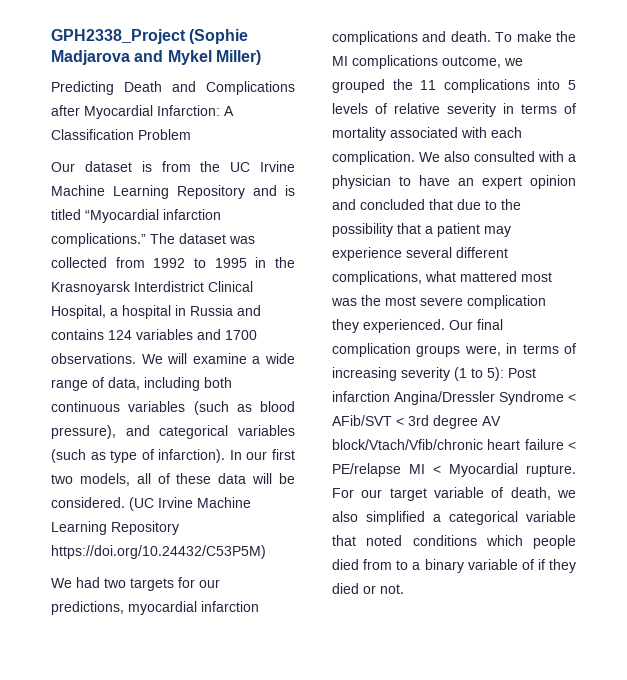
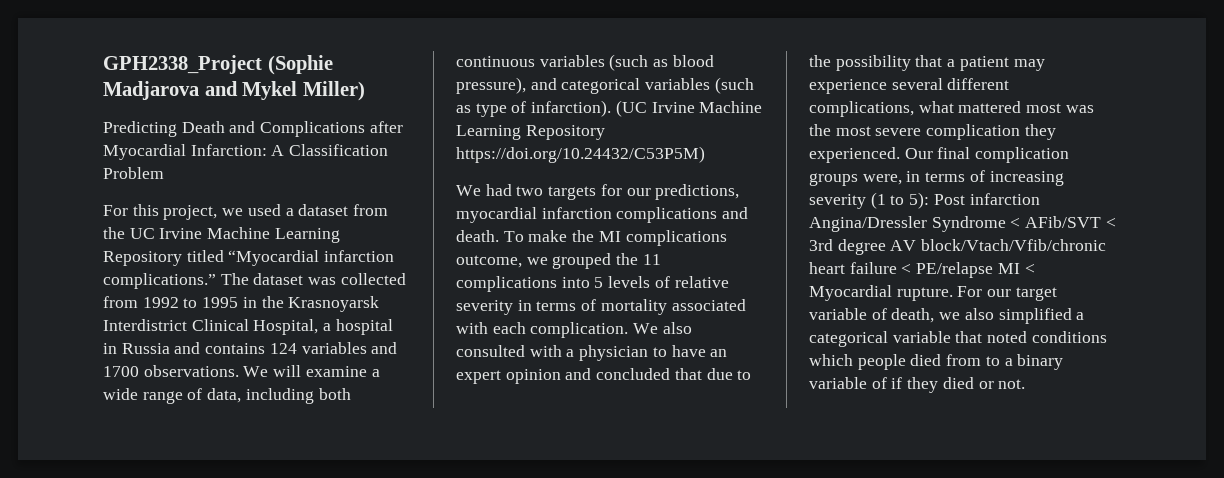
- Our dataset is from the UC Irvine Machine Learning Repository and is titled “Myocardial infarction complications.”
+ For this project, we used a dataset from the UC Irvine Machine Learning Repository titled “Myocardial infarction complications.”
- In our first two models, all of these data will be considered.

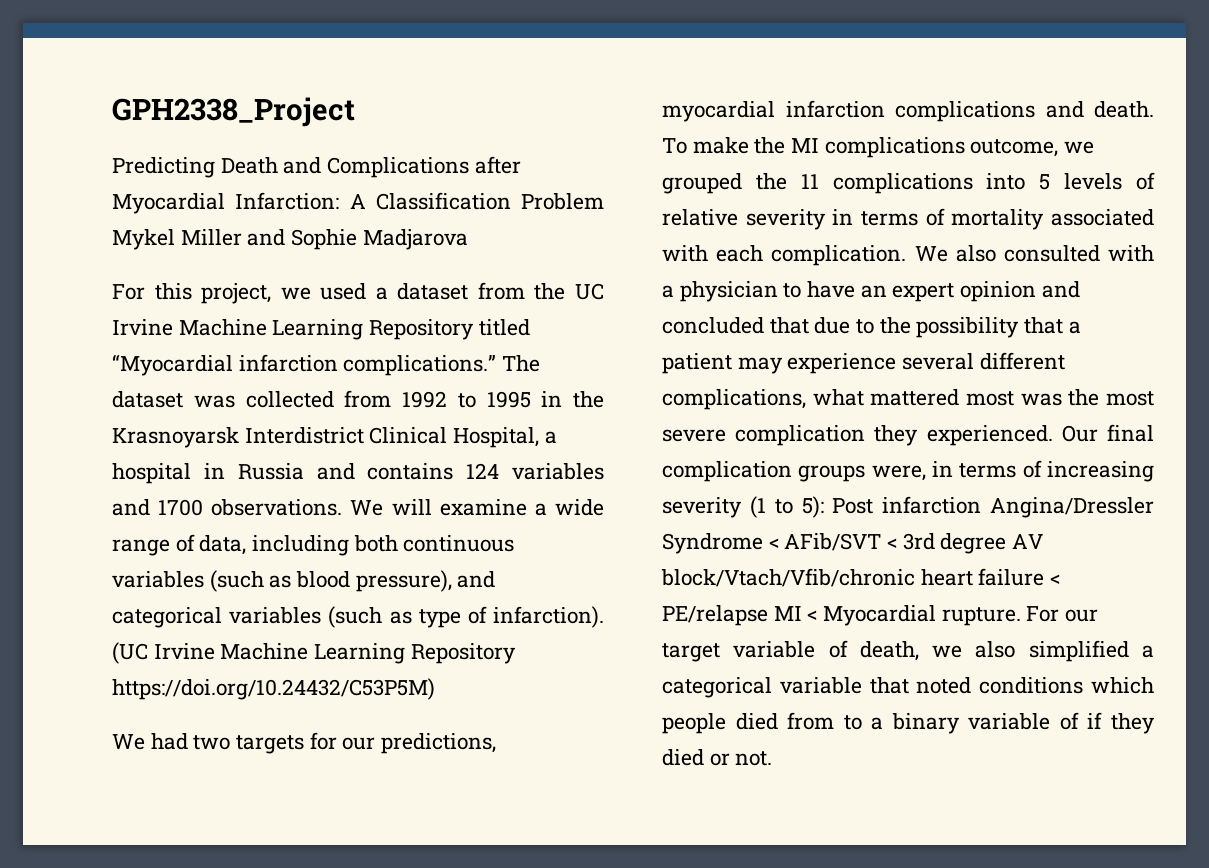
- GPH2338_Project (Sophie Madjarova and Mykel Miller)
+ GPH2338_Project
- Predicting Death and Complications after Myocardial Infarction: A Classification Problem
+ Predicting Death and Complications after Myocardial Infarction: A Classification Problem Mykel Miller and Sophie Madjarova

